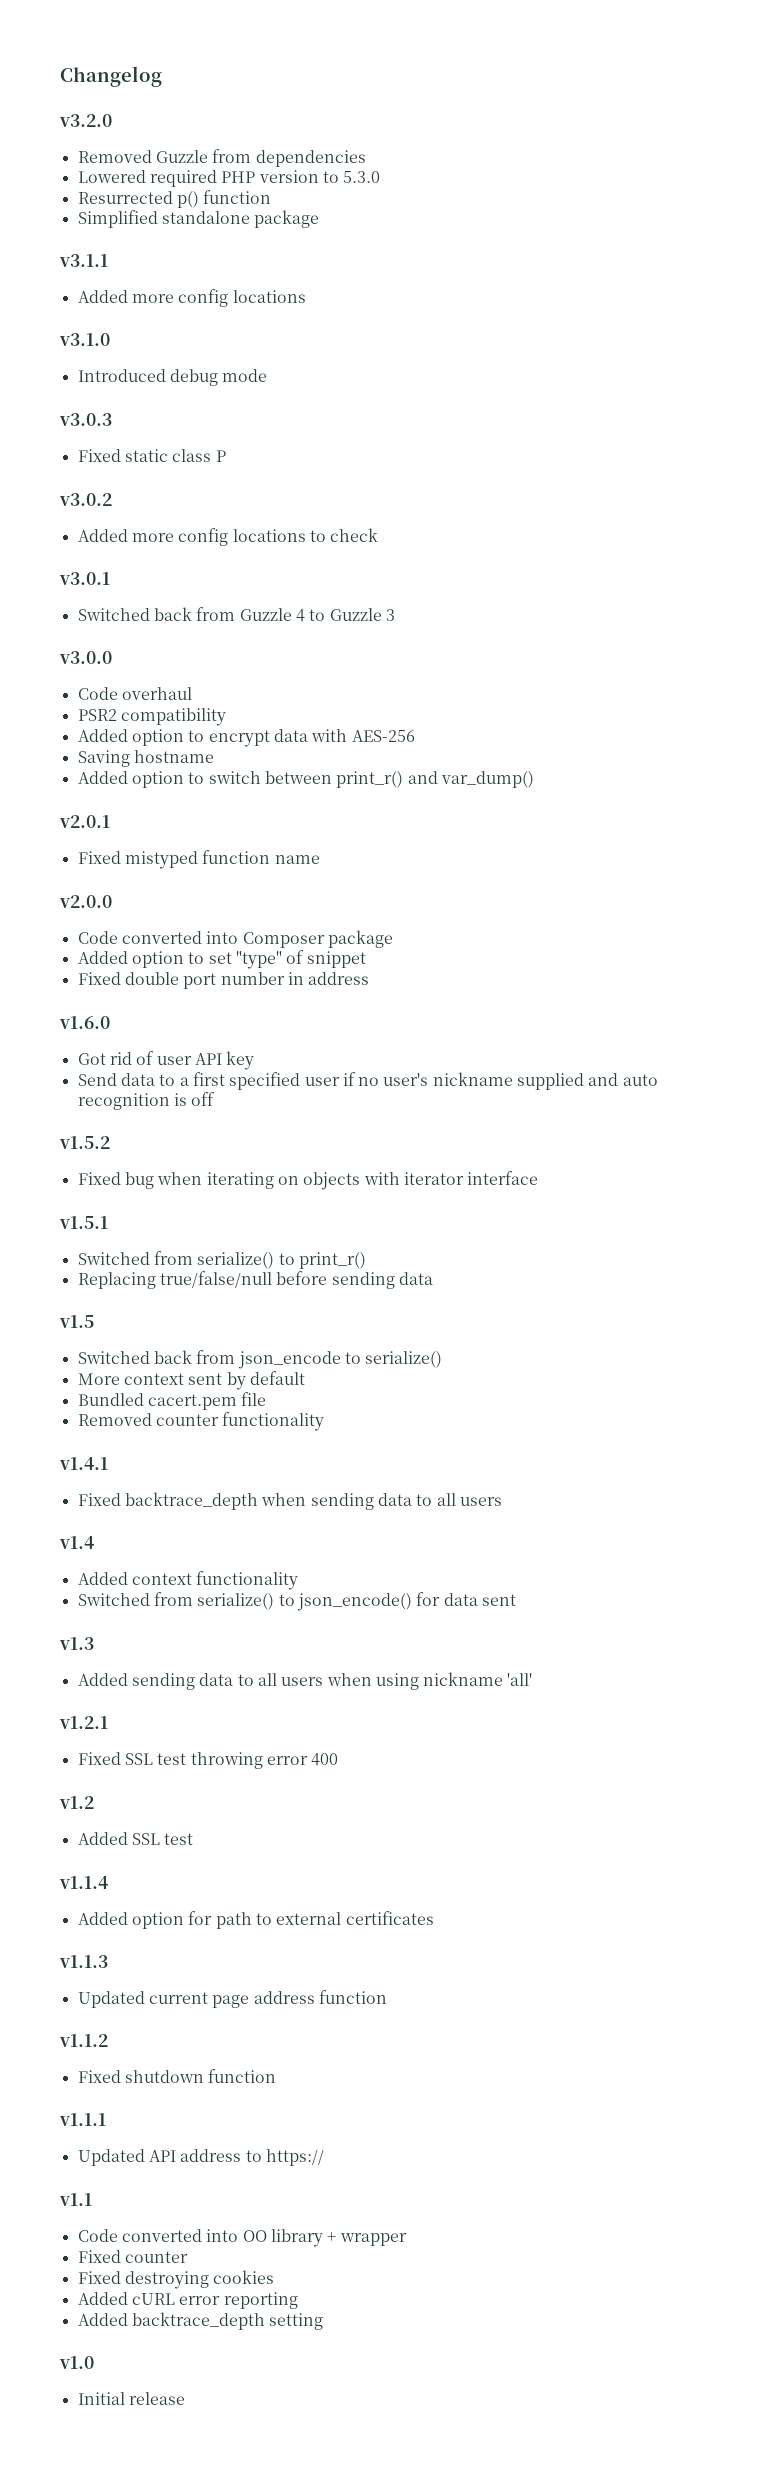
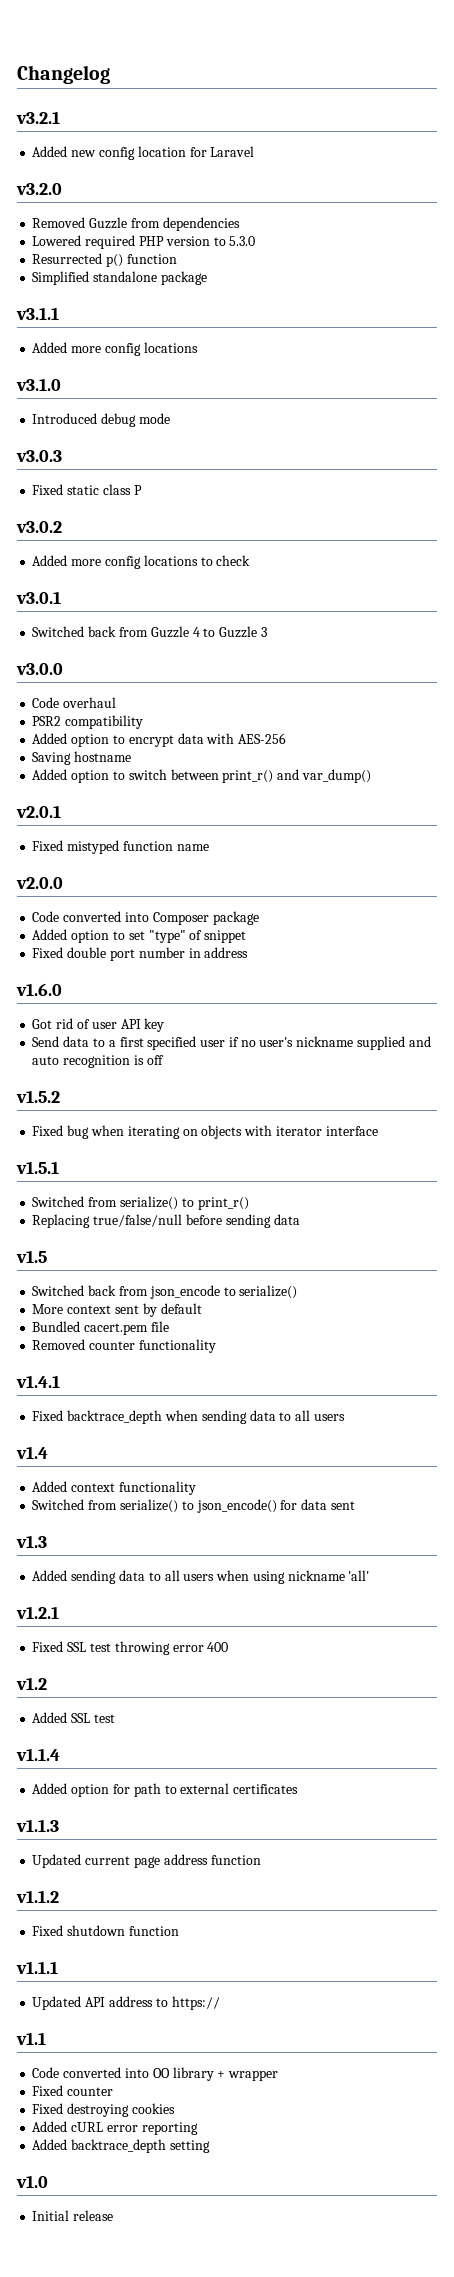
+ v3.2.1
+ Added new config location for Laravel

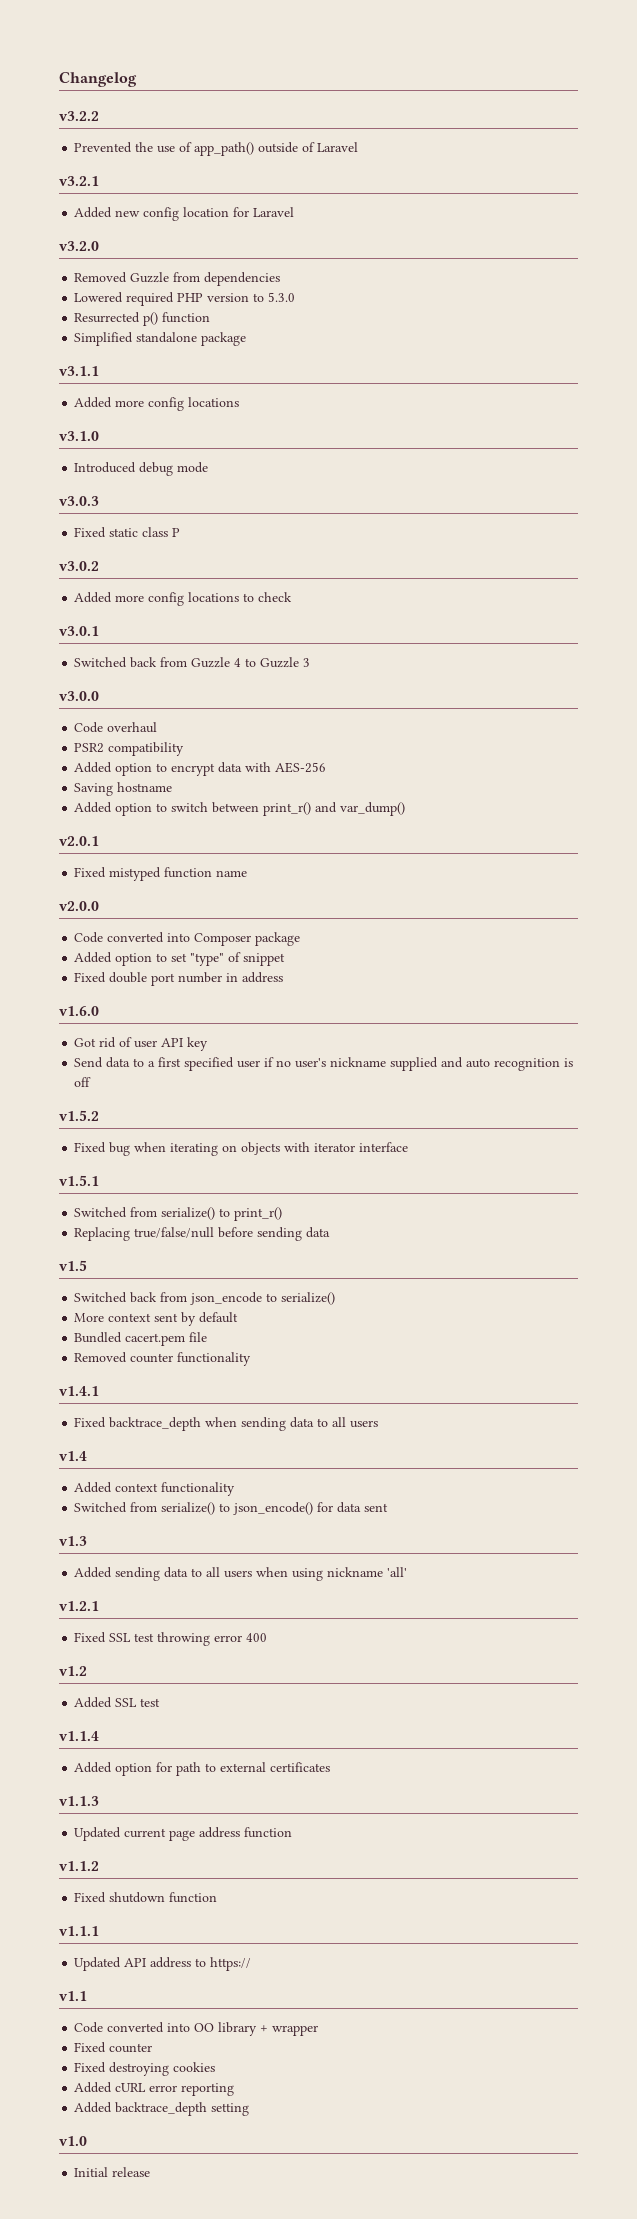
+ v3.2.2
+ Prevented the use of app_path() outside of Laravel

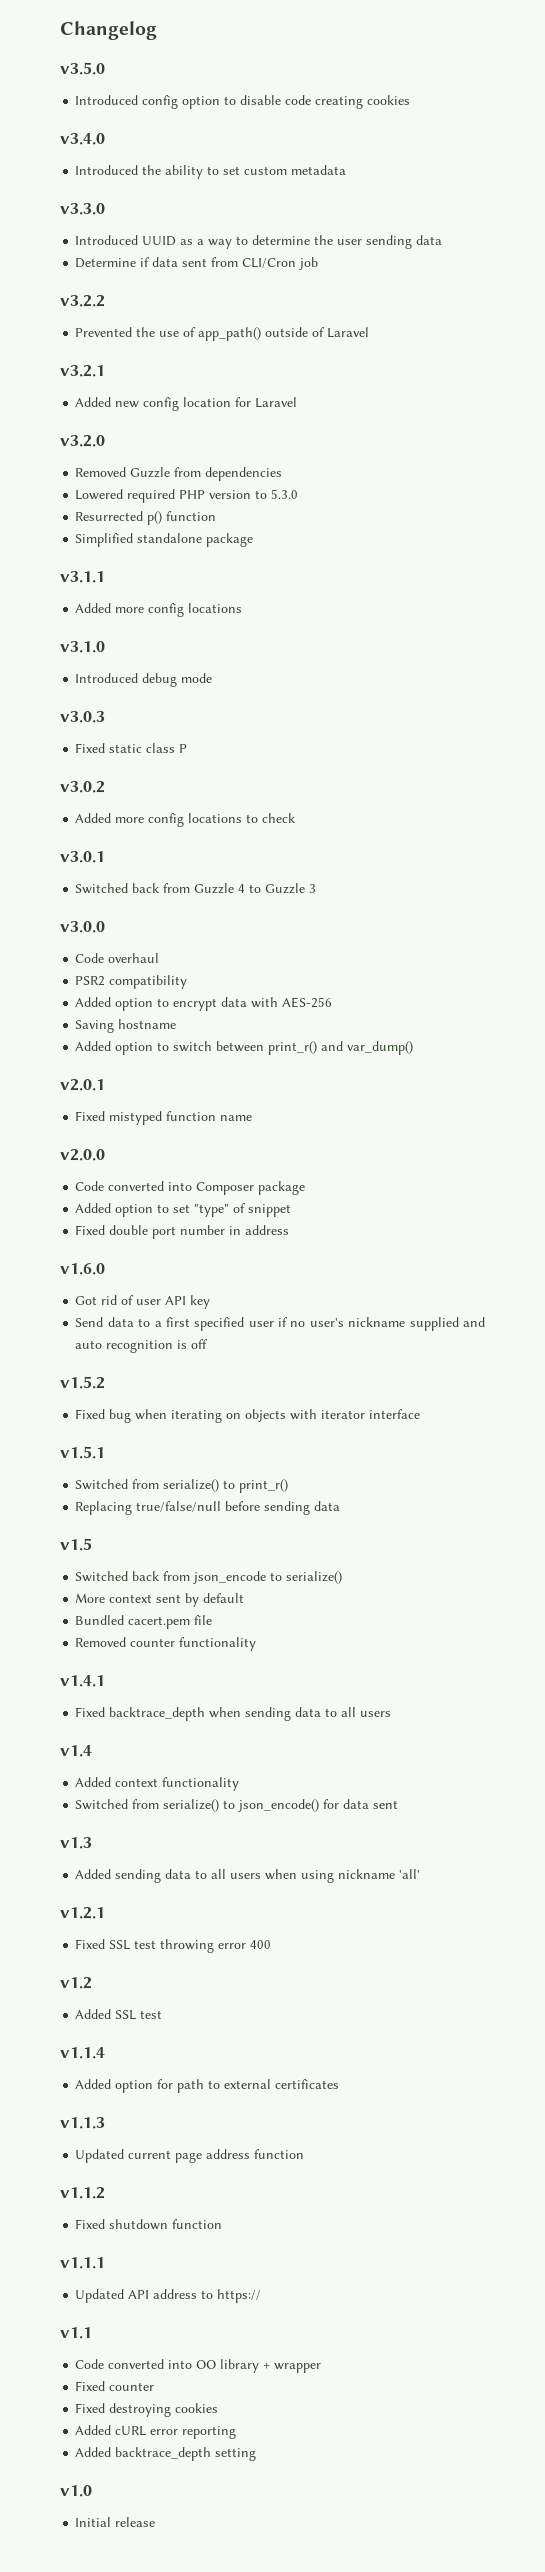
+ v3.5.0
+ Introduced config option to disable code creating cookies
+ v3.4.0
+ Introduced the ability to set custom metadata
+ v3.3.0
+ Introduced UUID as a way to determine the user sending data
+ Determine if data sent from CLI/Cron job

